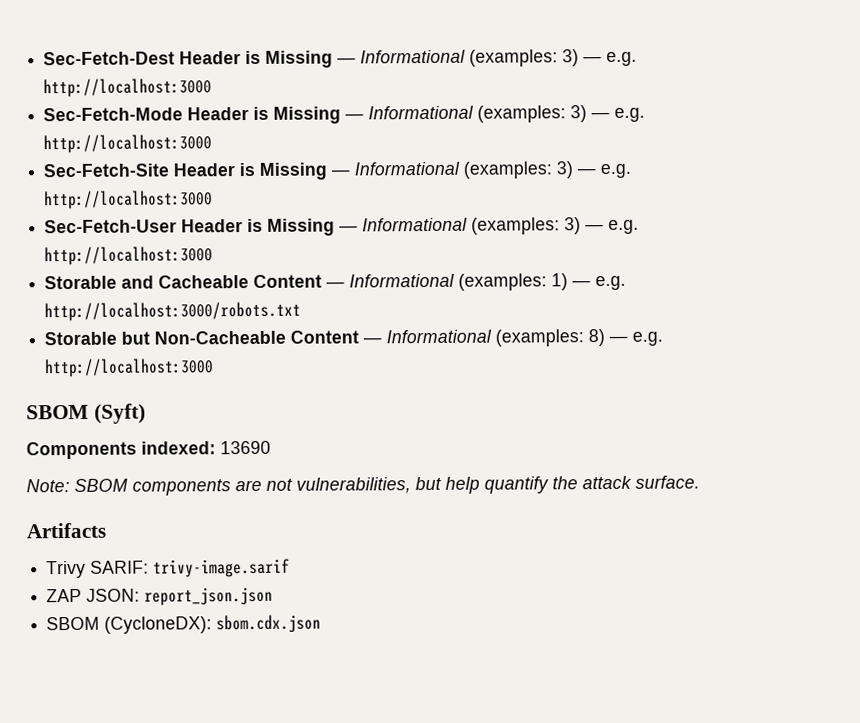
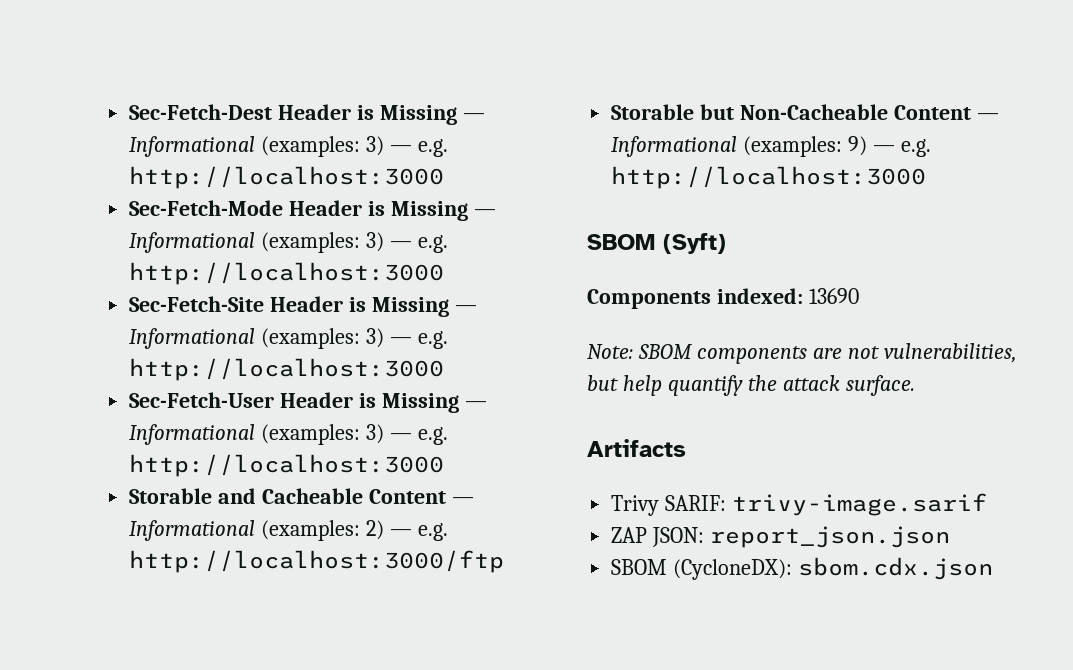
- Storable and Cacheable Content — Informational (examples: 1) — e.g. http://localhost:3000/robots.txt
+ Storable and Cacheable Content — Informational (examples: 2) — e.g. http://localhost:3000/ftp
- Storable but Non-Cacheable Content — Informational (examples: 8) — e.g. http://localhost:3000
+ Storable but Non-Cacheable Content — Informational (examples: 9) — e.g. http://localhost:3000

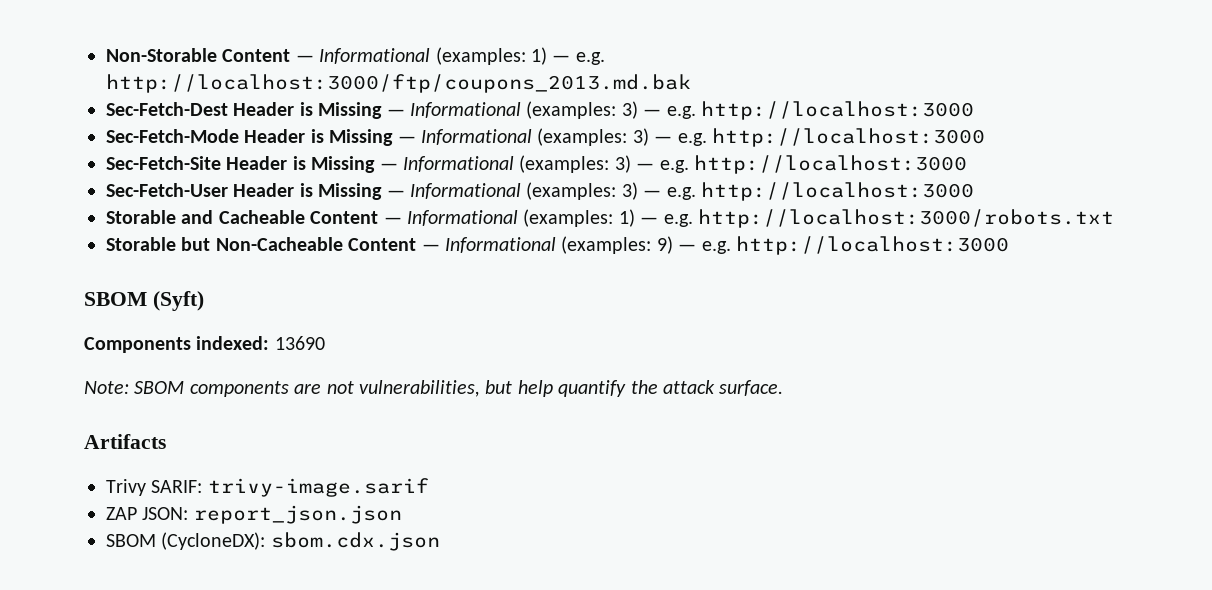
+ Non-Storable Content — Informational (examples: 1) — e.g. http://localhost:3000/ftp/coupons_2013.md.bak
- Storable and Cacheable Content — Informational (examples: 2) — e.g. http://localhost:3000/ftp
+ Storable and Cacheable Content — Informational (examples: 1) — e.g. http://localhost:3000/robots.txt

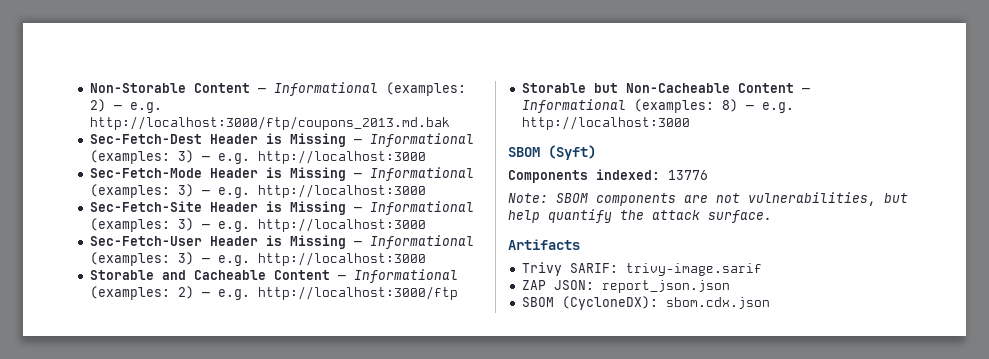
- Non-Storable Content — Informational (examples: 1) — e.g. http://localhost:3000/ftp/coupons_2013.md.bak
+ Non-Storable Content — Informational (examples: 2) — e.g. http://localhost:3000/ftp/coupons_2013.md.bak
- Storable and Cacheable Content — Informational (examples: 1) — e.g. http://localhost:3000/robots.txt
+ Storable and Cacheable Content — Informational (examples: 2) — e.g. http://localhost:3000/ftp
- Storable but Non-Cacheable Content — Informational (examples: 9) — e.g. http://localhost:3000
+ Storable but Non-Cacheable Content — Informational (examples: 8) — e.g. http://localhost:3000
- Components indexed: 13690
+ Components indexed: 13776

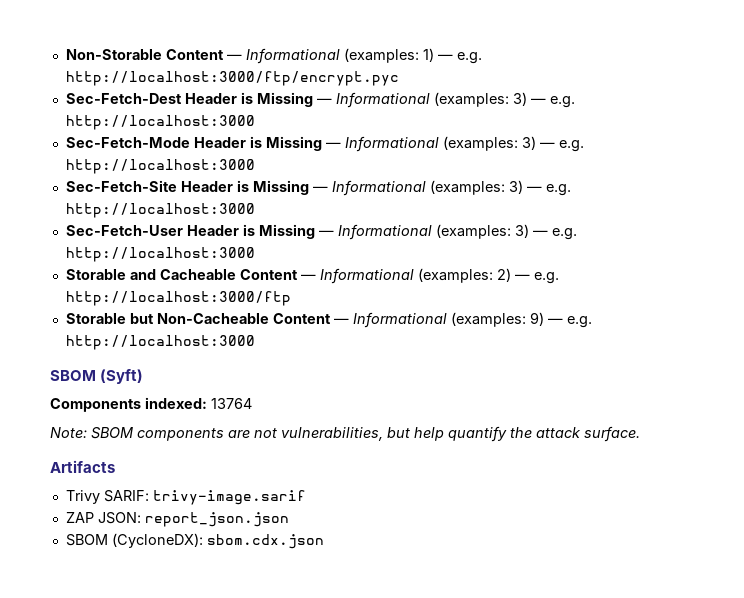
- Non-Storable Content — Informational (examples: 2) — e.g. http://localhost:3000/ftp/coupons_2013.md.bak
+ Non-Storable Content — Informational (examples: 1) — e.g. http://localhost:3000/ftp/encrypt.pyc
- Storable but Non-Cacheable Content — Informational (examples: 8) — e.g. http://localhost:3000
+ Storable but Non-Cacheable Content — Informational (examples: 9) — e.g. http://localhost:3000
- Components indexed: 13776
+ Components indexed: 13764

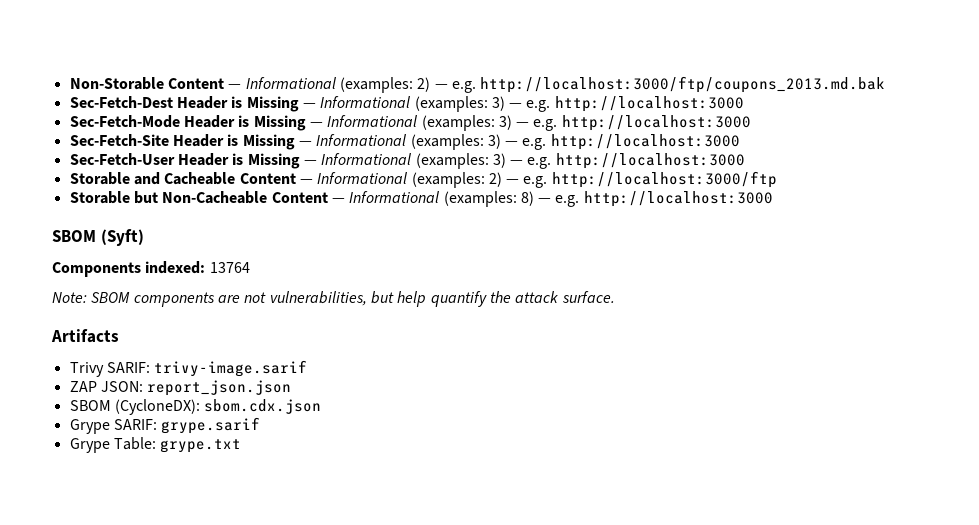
- Non-Storable Content — Informational (examples: 1) — e.g. http://localhost:3000/ftp/encrypt.pyc
+ Non-Storable Content — Informational (examples: 2) — e.g. http://localhost:3000/ftp/coupons_2013.md.bak
- Storable but Non-Cacheable Content — Informational (examples: 9) — e.g. http://localhost:3000
+ Storable but Non-Cacheable Content — Informational (examples: 8) — e.g. http://localhost:3000
+ Grype SARIF: grype.sarif
+ Grype Table: grype.txt

